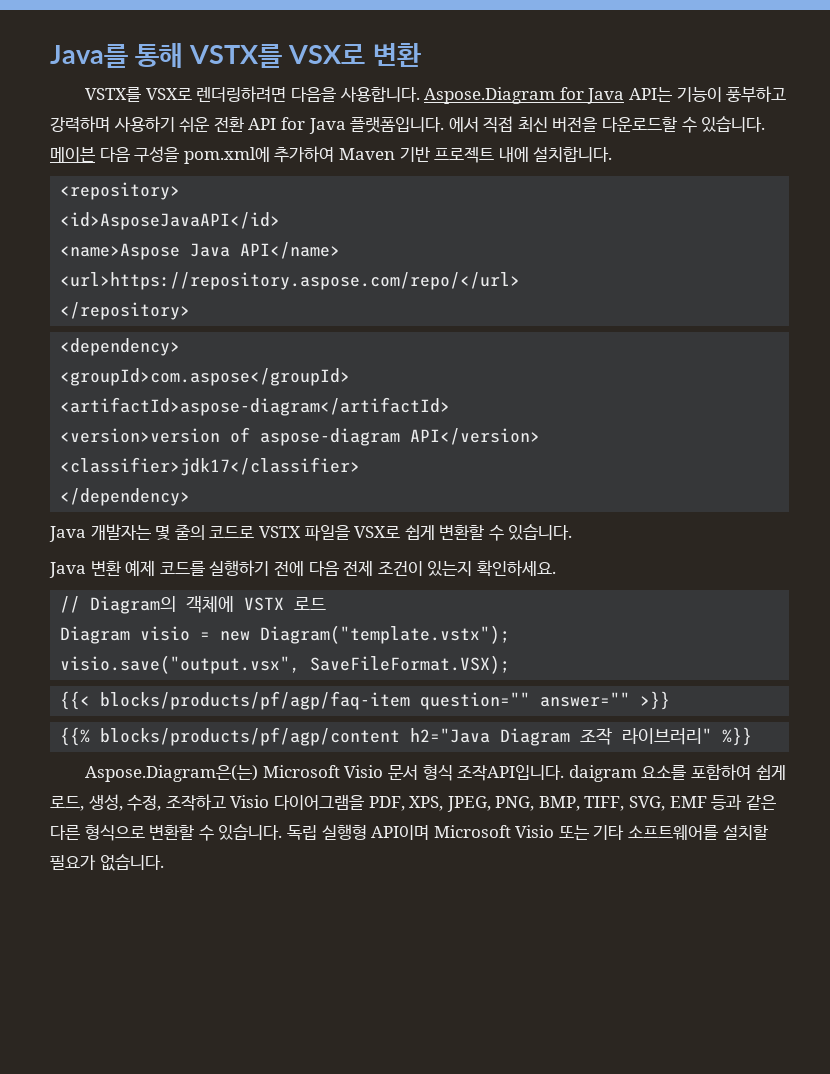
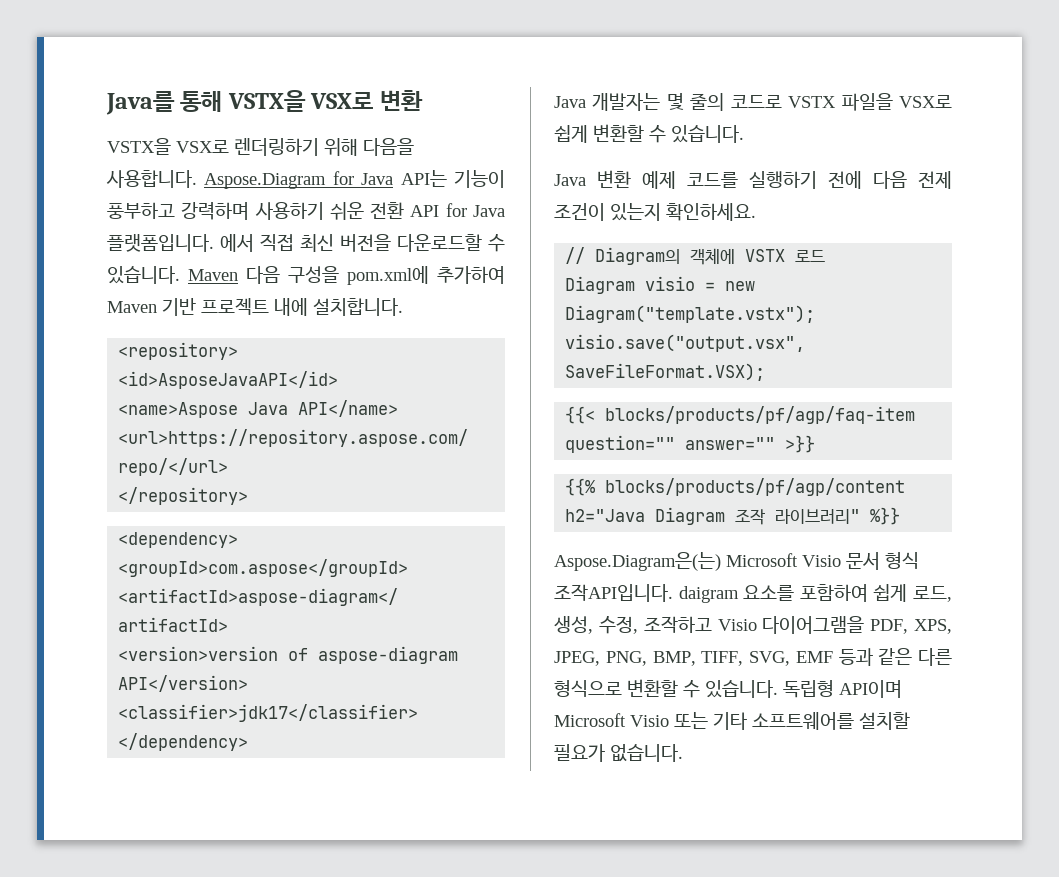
- Java를 통해 VSTX를 VSX로 변환
+ Java를 통해 VSTX을 VSX로 변환
- VSTX를 VSX로 렌더링하려면 다음을 사용합니다.
+ VSTX을 VSX로 렌더링하기 위해 다음을 사용합니다.
- 메이븐 다음 구성을 pom.xml에 추가하여 Maven 기반 프로젝트 내에 설치합니다.
+ Maven 다음 구성을 pom.xml에 추가하여 Maven 기반 프로젝트 내에 설치합니다.
- 독립 실행형 API이며 Microsoft Visio 또는 기타 소프트웨어를 설치할 필요가 없습니다.
+ 독립형 API이며 Microsoft Visio 또는 기타 소프트웨어를 설치할 필요가 없습니다.

